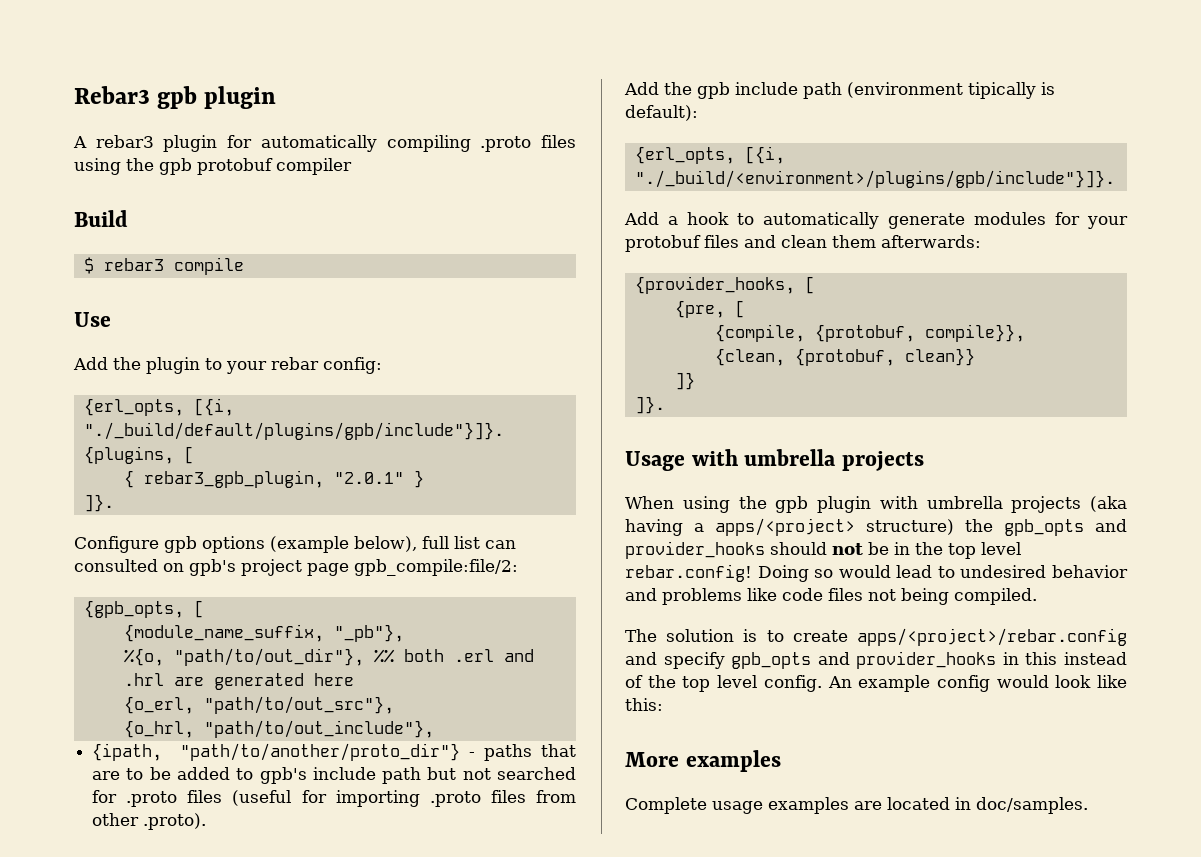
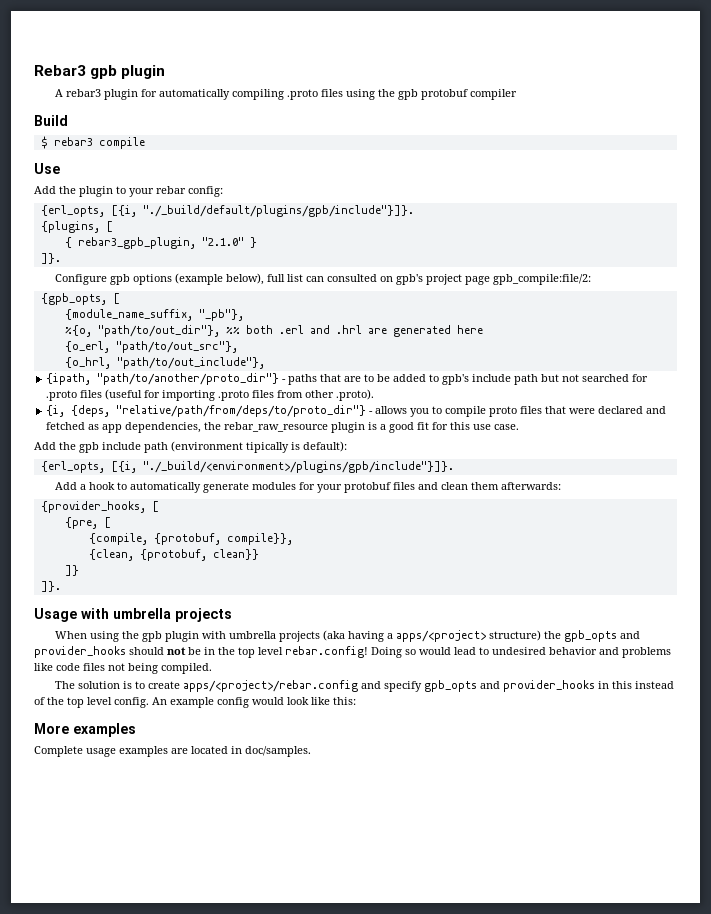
- { rebar3_gpb_plugin, "2.0.1" }
+ { rebar3_gpb_plugin, "2.1.0" }
+ {i, {deps, "relative/path/from/deps/to/proto_dir"} - allows you to compile proto files that were declared and fetched as app dependencies, the rebar_raw_resource plugin is a good fit for this use case.

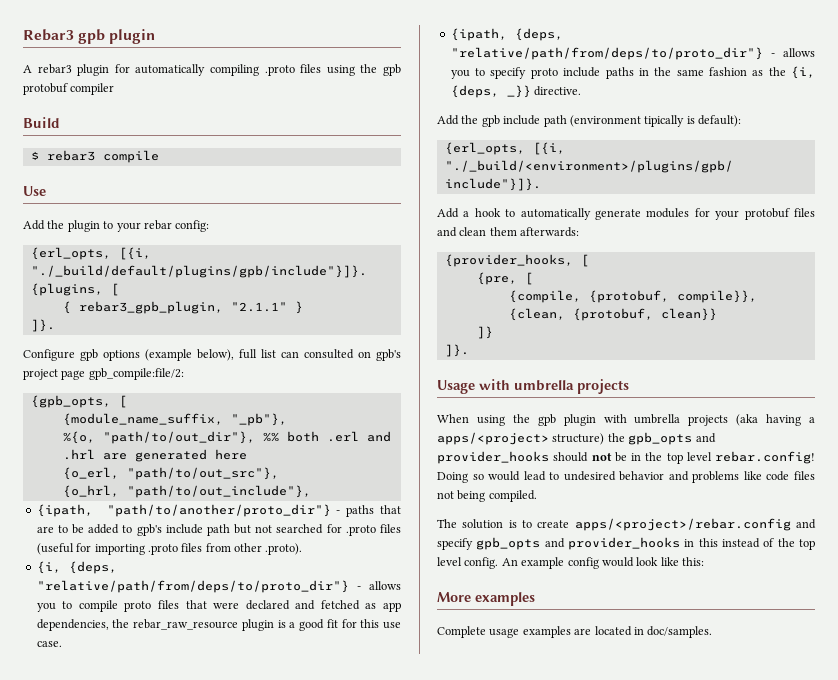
- { rebar3_gpb_plugin, "2.1.0" }
+ { rebar3_gpb_plugin, "2.1.1" }
+ {ipath, {deps, "relative/path/from/deps/to/proto_dir"} - allows you to specify proto include paths in the same fashion as the {i, {deps, _}} directive.

